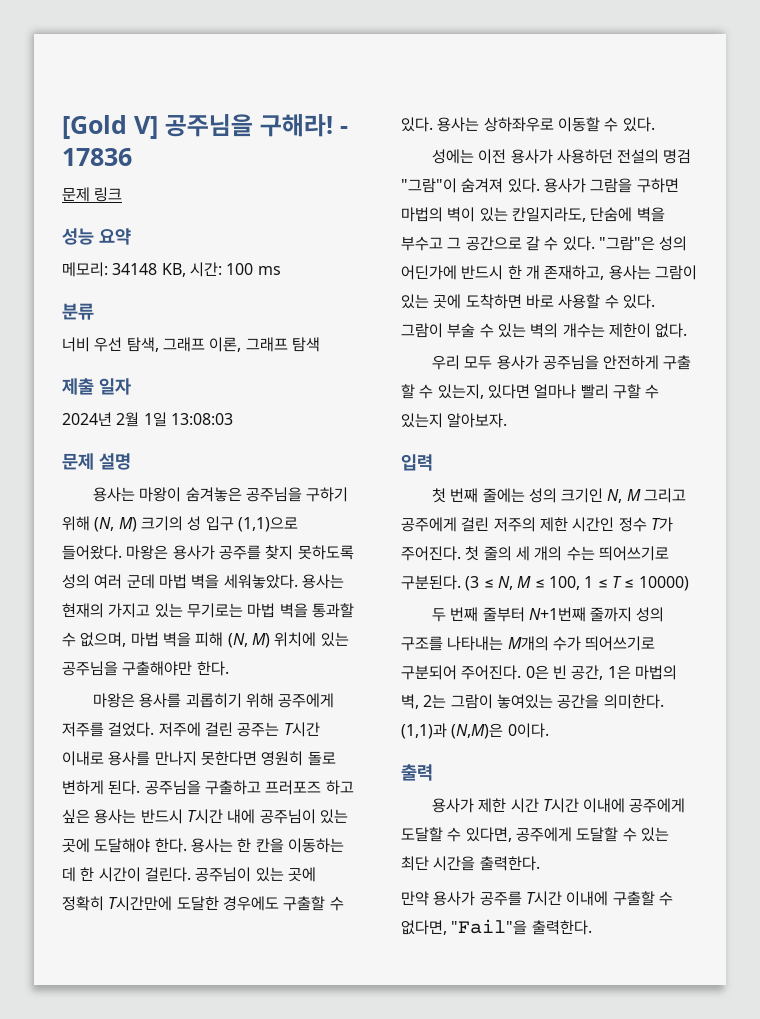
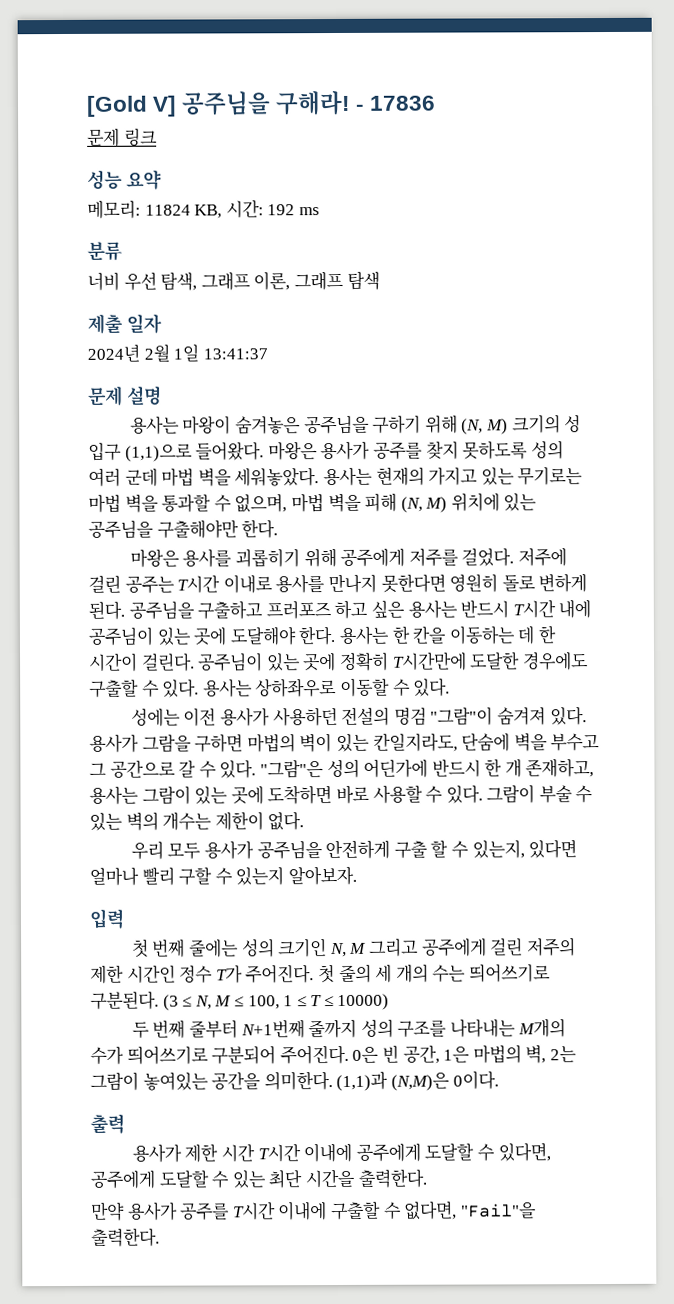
- 메모리: 34148 KB, 시간: 100 ms
+ 메모리: 11824 KB, 시간: 192 ms
- 2024년 2월 1일 13:08:03
+ 2024년 2월 1일 13:41:37

